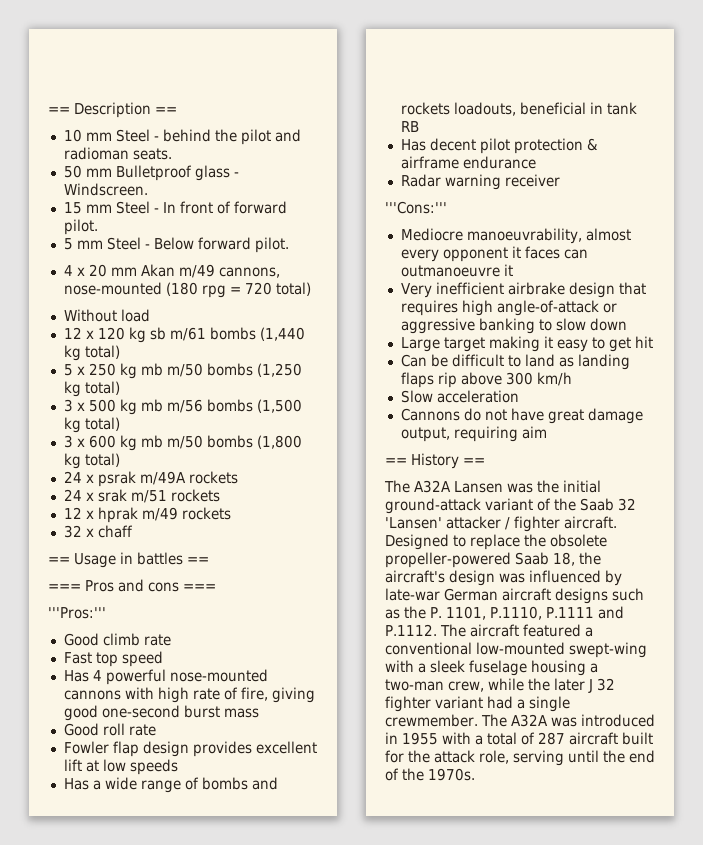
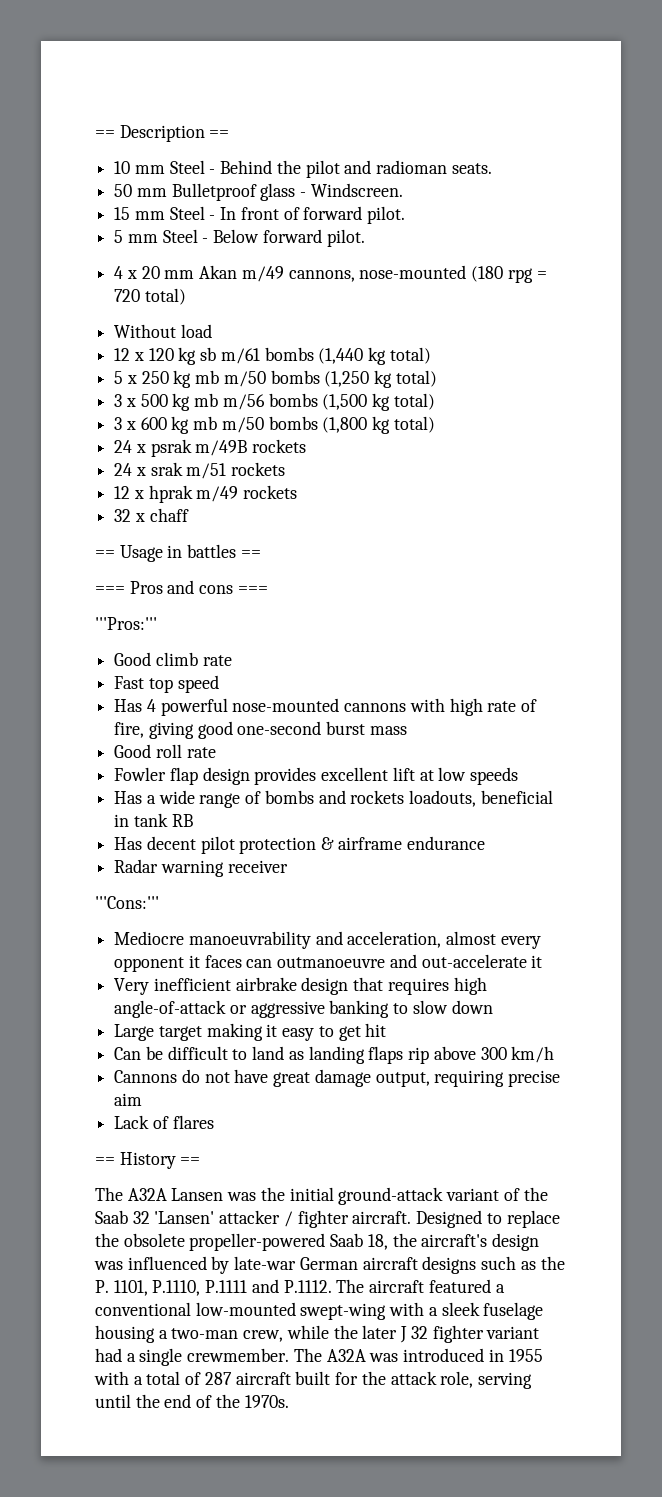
- 10 mm Steel - behind the pilot and radioman seats.
+ 10 mm Steel - Behind the pilot and radioman seats.
- 24 x psrak m/49A rockets
+ 24 x psrak m/49B rockets
- Mediocre manoeuvrability, almost every opponent it faces can outmanoeuvre it
+ Mediocre manoeuvrability and acceleration, almost every opponent it faces can outmanoeuvre and out-accelerate it
- Slow acceleration
- Cannons do not have great damage output, requiring aim
+ Cannons do not have great damage output, requiring precise aim
+ Lack of flares

